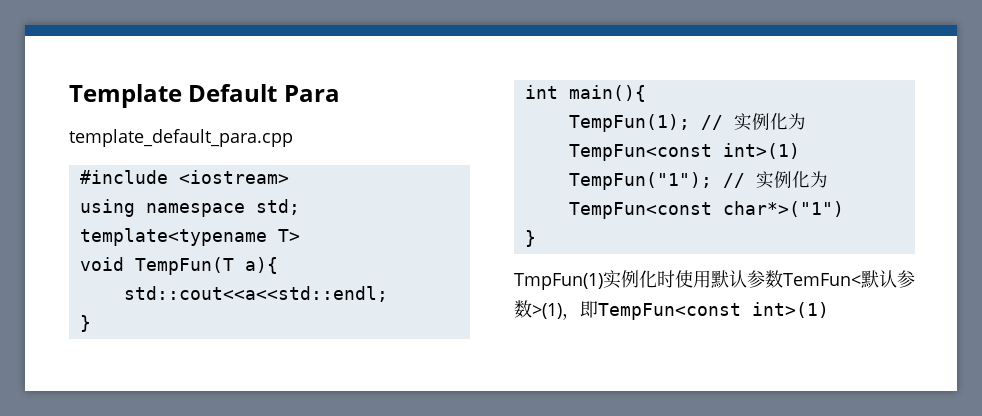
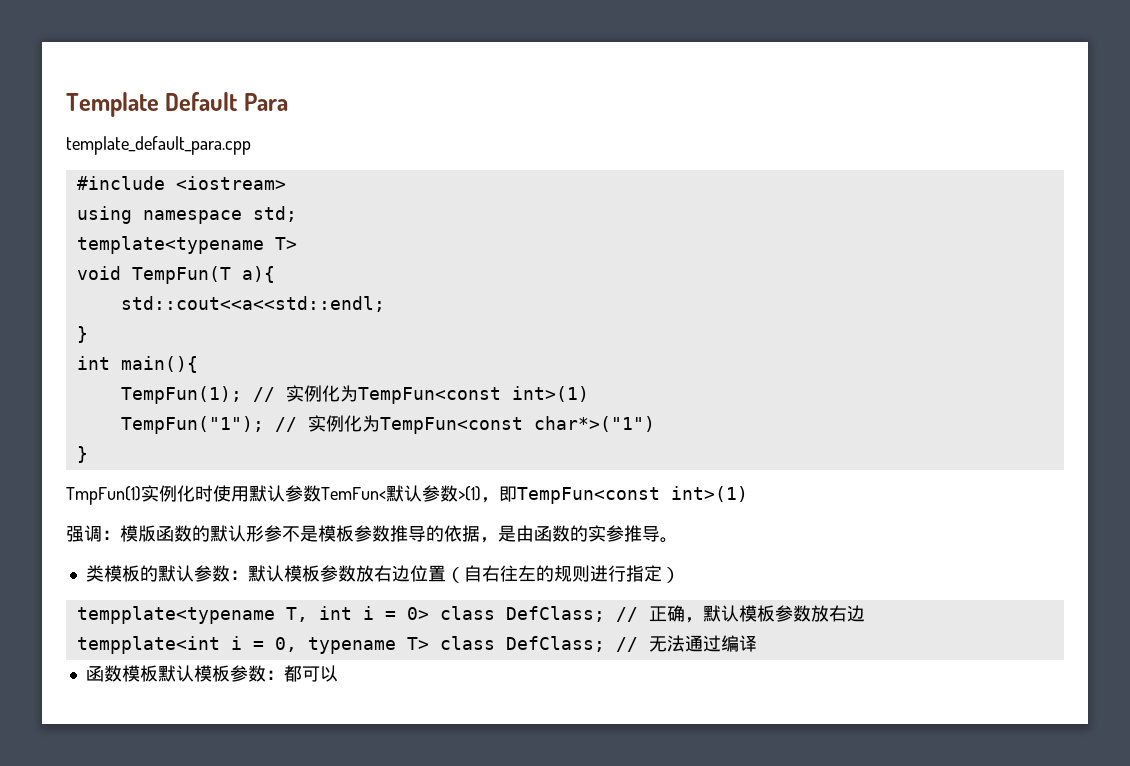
+ 强调：模版函数的默认形参不是模板参数推导的依据，是由函数的实参推导。
+ 类模板的默认参数：默认模板参数放右边位置（自右往左的规则进行指定）
+ tempplate<typename T, int i = 0> class DefClass; // 正确，默认模板参数放右边
+ tempplate<int i = 0, typename T> class DefClass; // 无法通过编译
+ 函数模板默认模板参数：都可以

